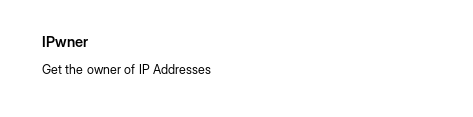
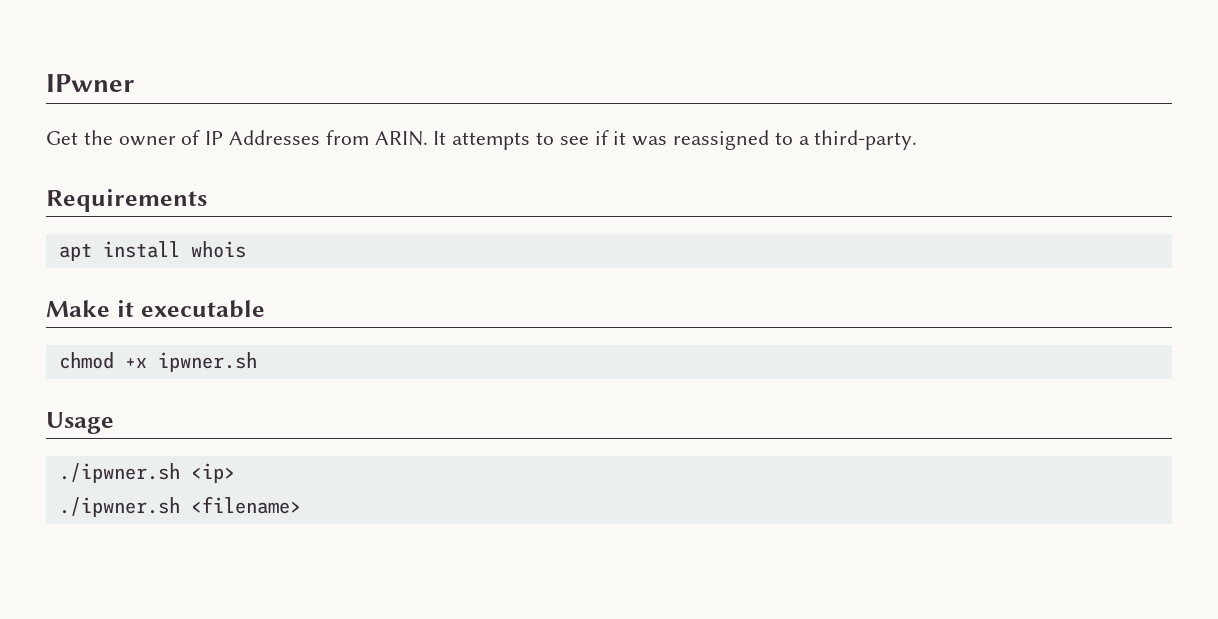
- Get the owner of IP Addresses
+ Get the owner of IP Addresses from ARIN. It attempts to see if it was reassigned to a third-party.
+ Requirements
+ apt install whois
+ Make it executable
+ chmod +x ipwner.sh
+ Usage
+ ./ipwner.sh <ip>
+ ./ipwner.sh <filename>

